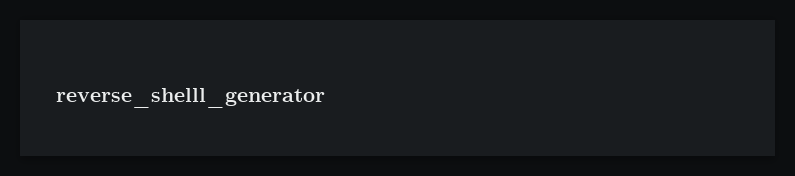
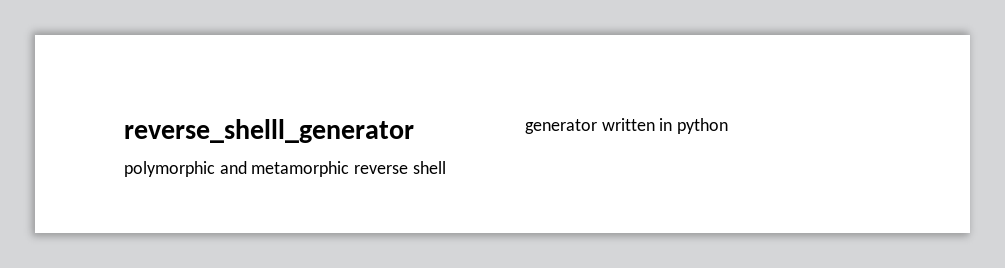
+ polymorphic and metamorphic reverse shell generator written in python

